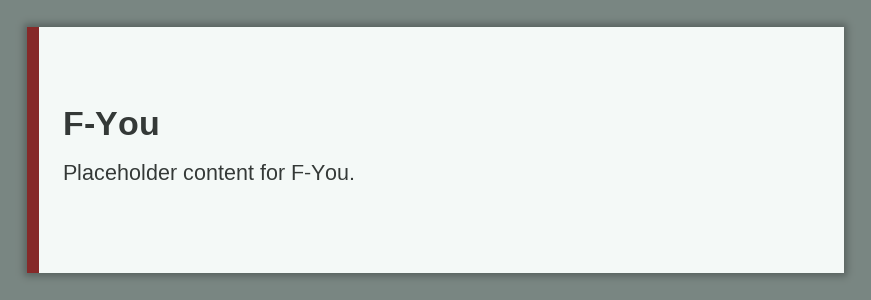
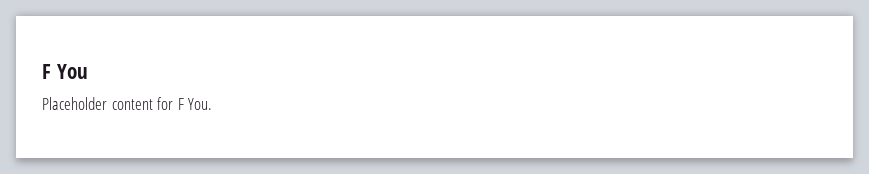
- F-You
+ F You
- Placeholder content for F-You.
+ Placeholder content for F You.

